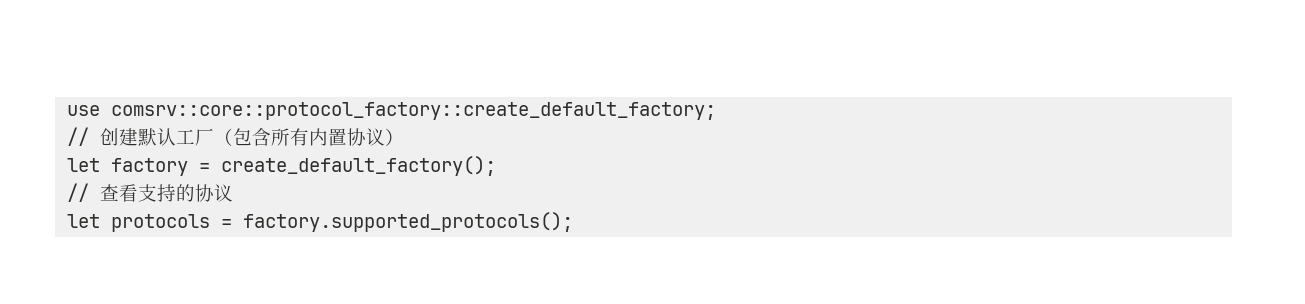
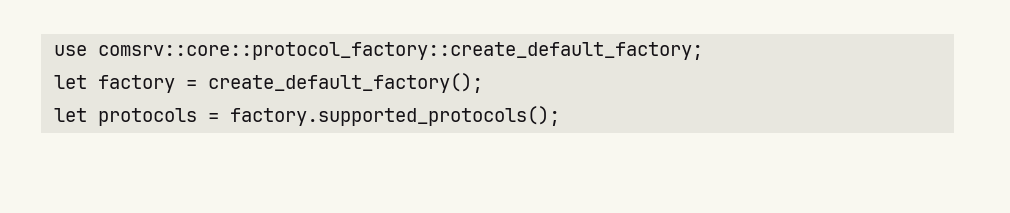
- // 创建默认工厂（包含所有内置协议）
- // 查看支持的协议

